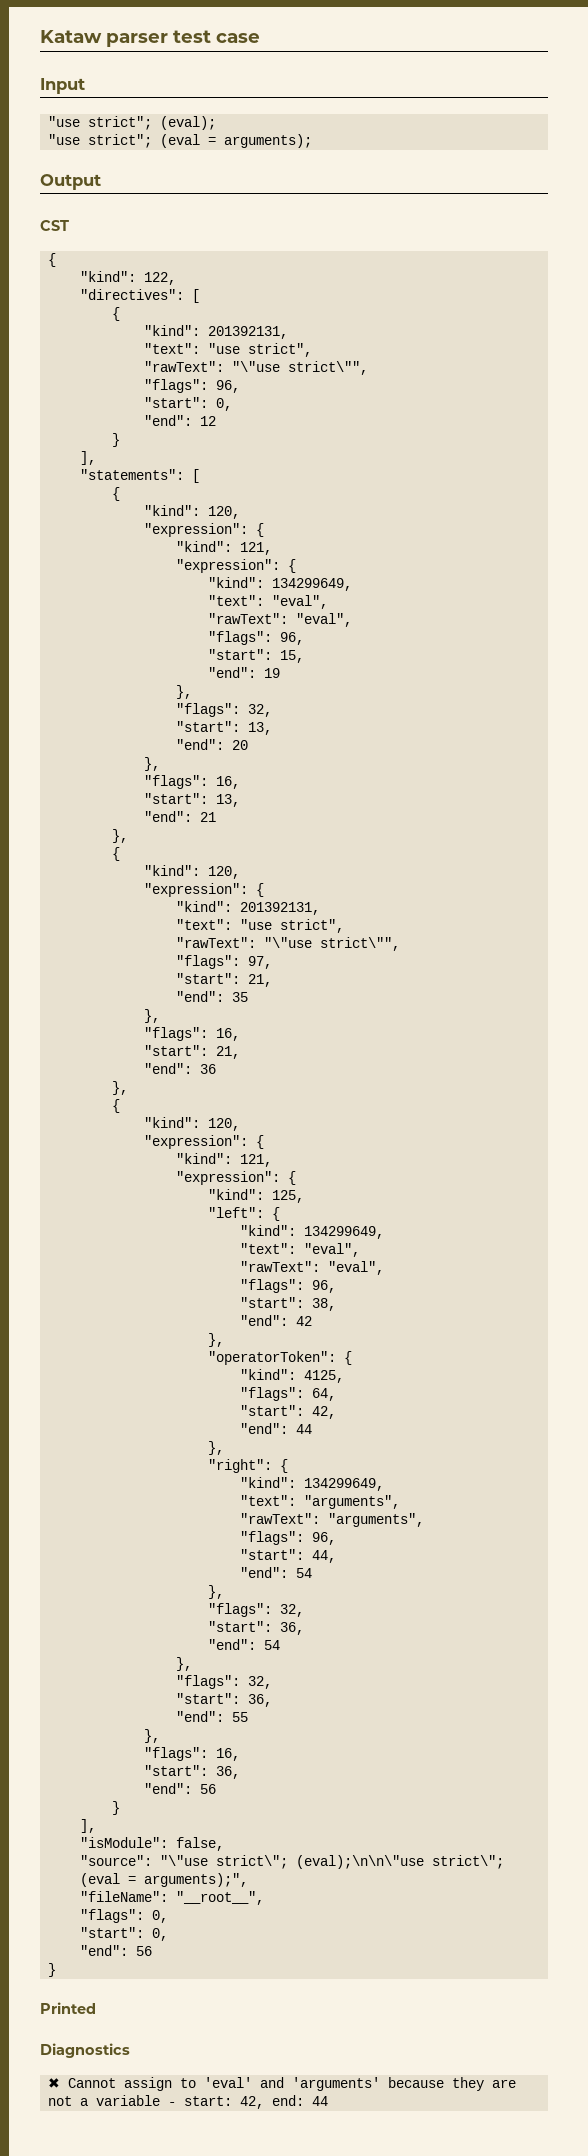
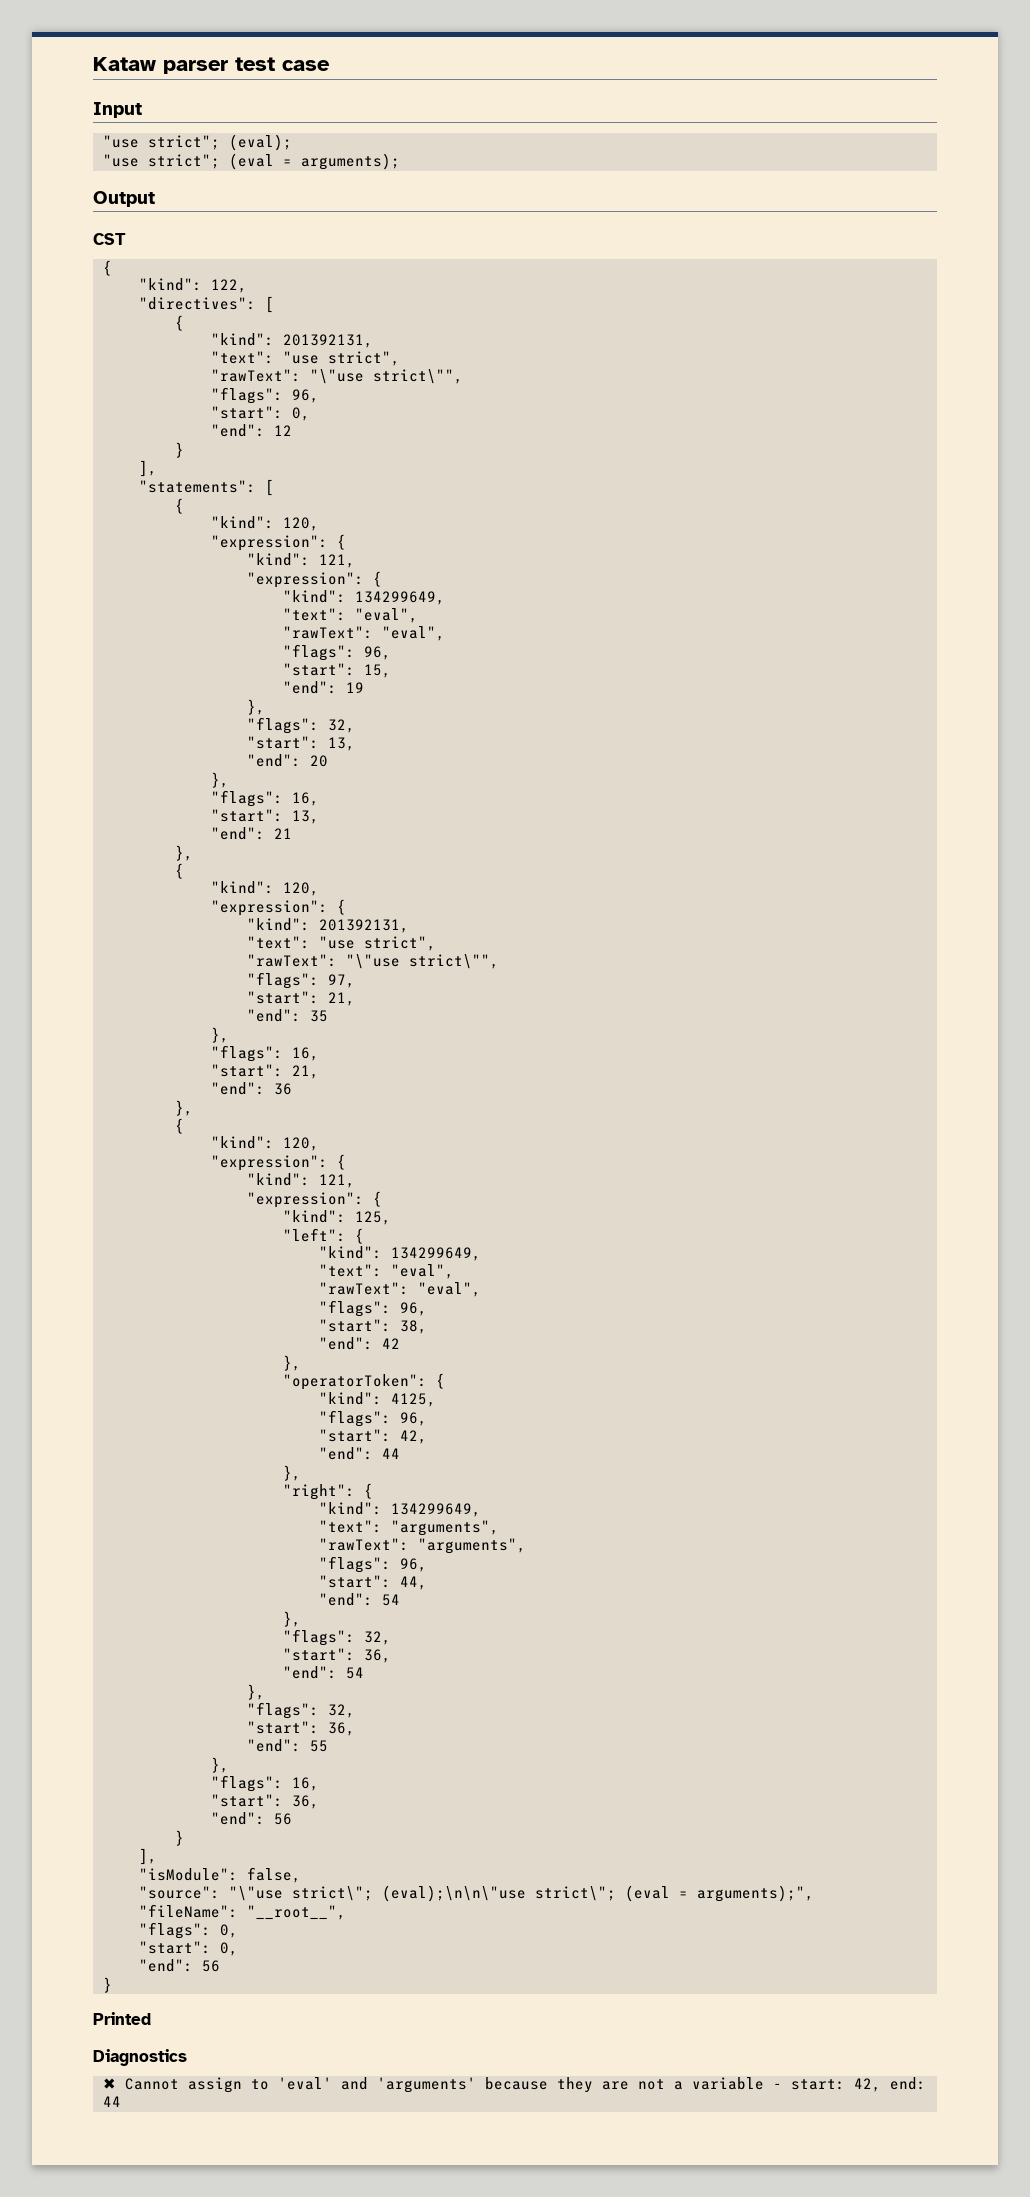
  "kind": 4125,
- "flags": 64,
+ "flags": 96,

